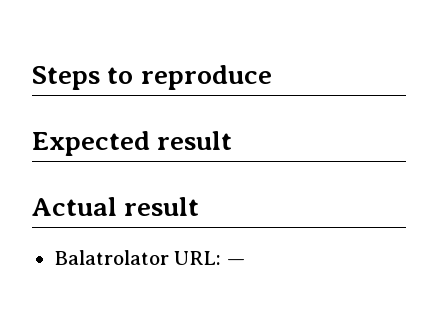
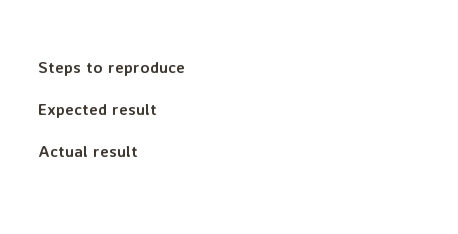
- Balatrolator URL: —

